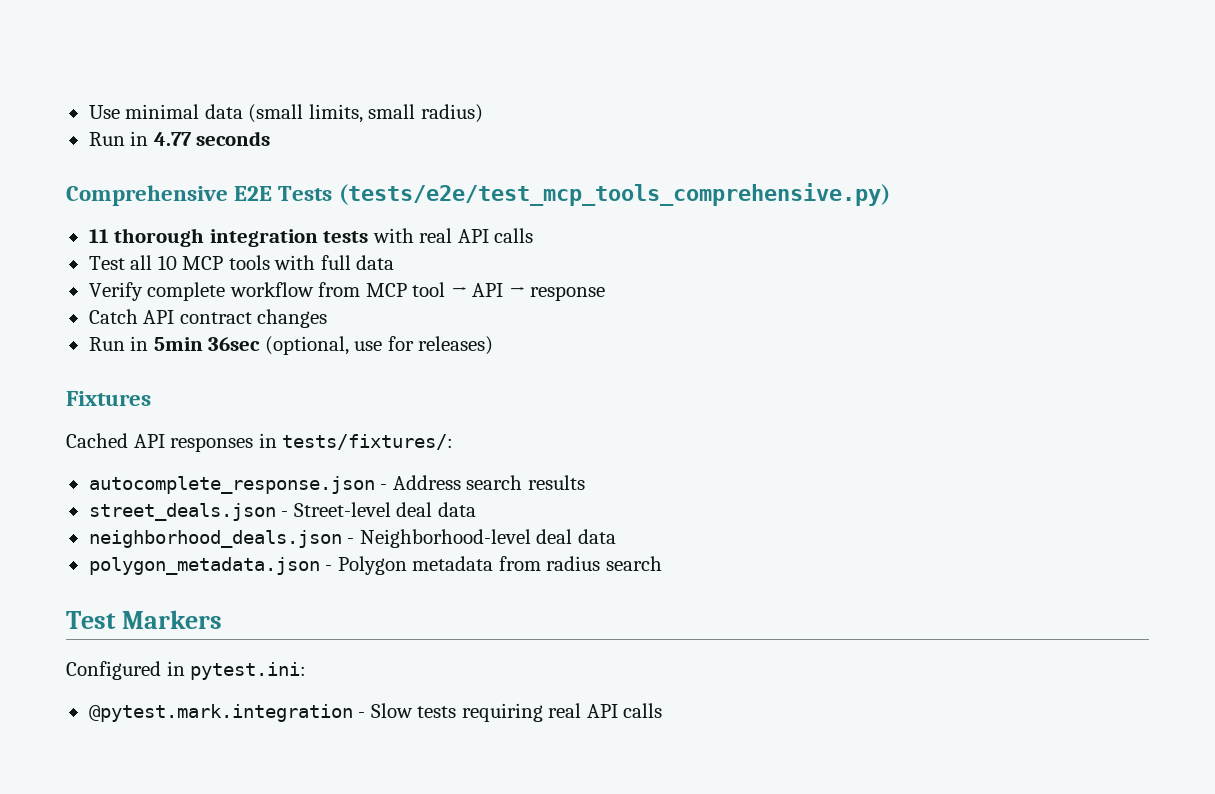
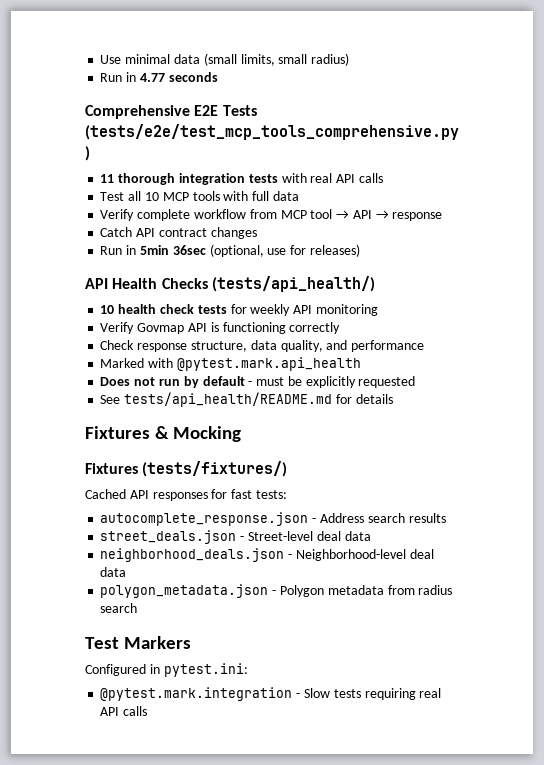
- Fixtures
+ API Health Checks (tests/api_health/)
+ 10 health check tests for weekly API monitoring
+ Verify Govmap API is functioning correctly
+ Check response structure, data quality, and performance
+ Marked with @pytest.mark.api_health
+ Does not run by default - must be explicitly requested
+ See tests/api_health/README.md for details
+ Fixtures & Mocking
+ Fixtures (tests/fixtures/)
- Cached API responses in tests/fixtures/:
+ Cached API responses for fast tests:

